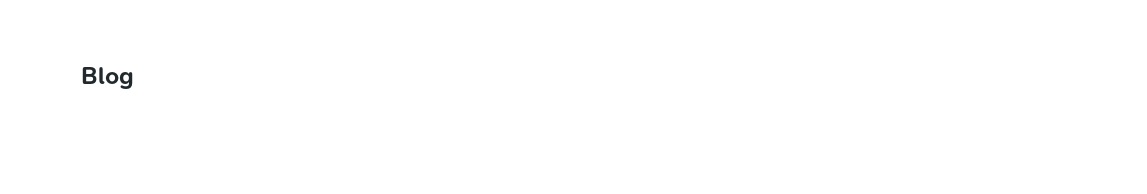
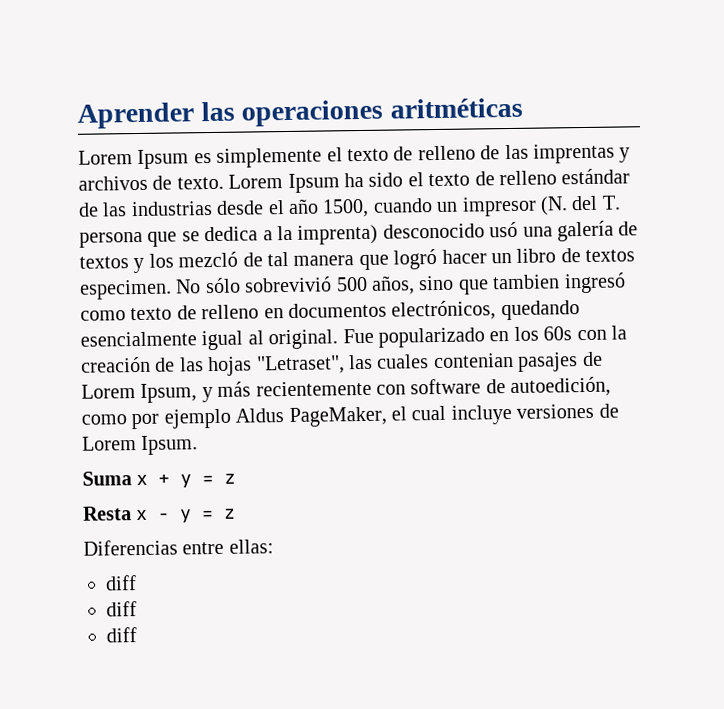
- Blog
+ Aprender las operaciones aritméticas
+ Lorem Ipsum es simplemente el texto de relleno de las imprentas y archivos de texto. Lorem Ipsum ha sido el texto de relleno estándar de las industrias desde el año 1500, cuando un impresor (N. del T. persona que se dedica a la imprenta) desconocido usó una galería de textos y los mezcló de tal manera que logró hacer un libro de textos especimen. No sólo sobrevivió 500 años, sino que tambien ingresó como texto de relleno en documentos electrónicos, quedando esencialmente igual al original. Fue popularizado en los 60s con la creación de las hojas "Letraset", las cuales contenian pasajes de Lorem Ipsum, y más recientemente con software de autoedición, como por ejemplo Aldus PageMaker, el cual incluye versiones de Lorem Ipsum.
+ Suma x + y = z
+ Resta x - y = z
+ Diferencias entre ellas:
+ diff
+ diff
+ diff

